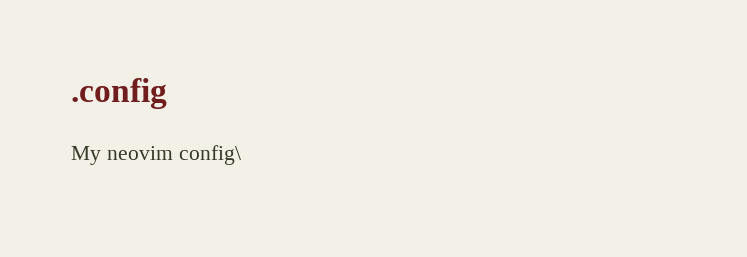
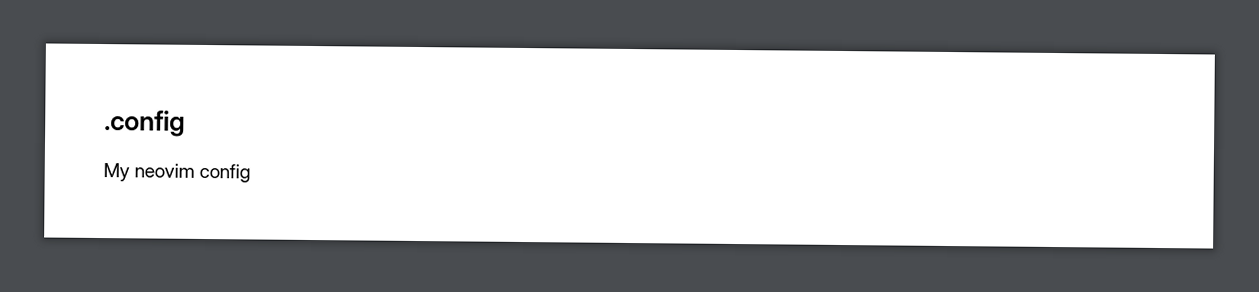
- My neovim config\
+ My neovim config

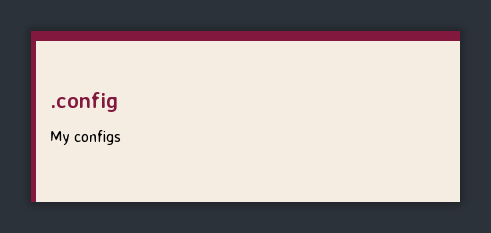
- My neovim config
+ My configs

